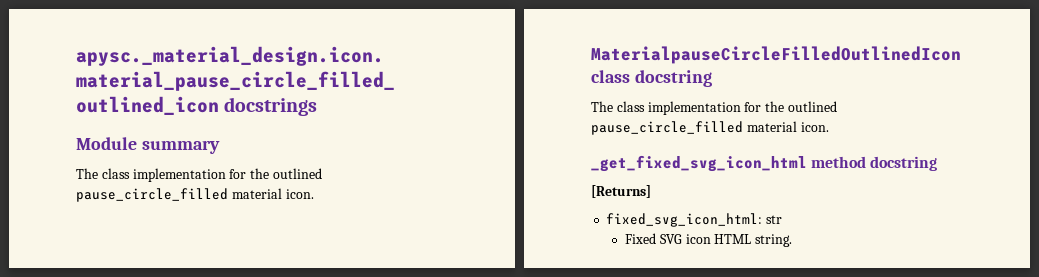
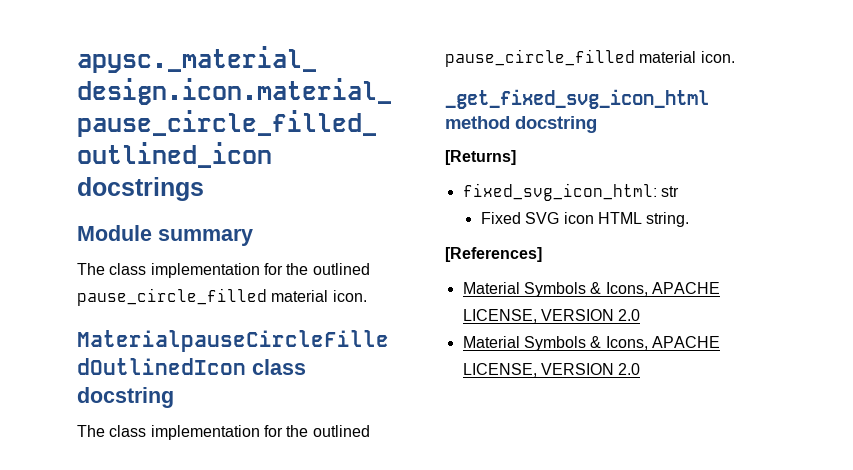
+ [References]
+ Material Symbols & Icons, APACHE LICENSE, VERSION 2.0
+ Material Symbols & Icons, APACHE LICENSE, VERSION 2.0

